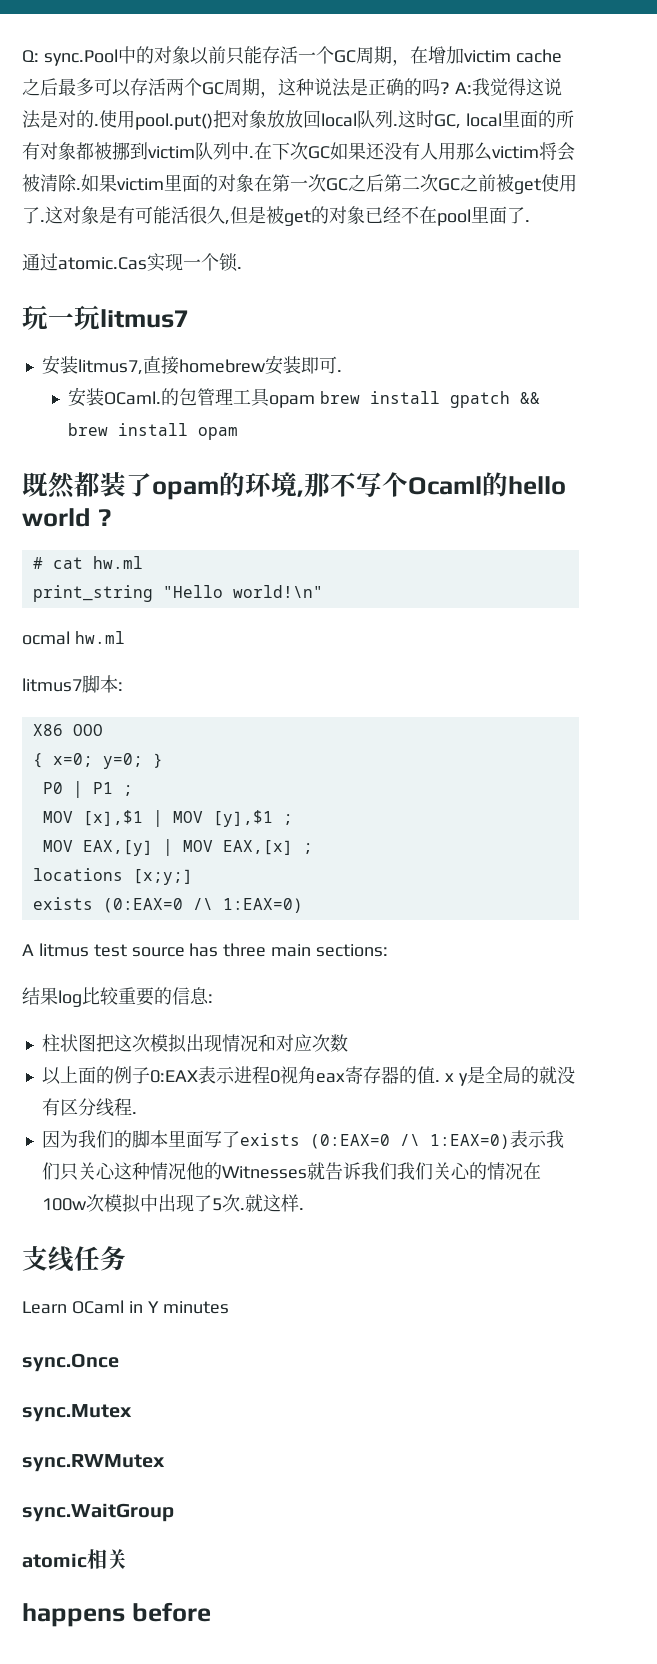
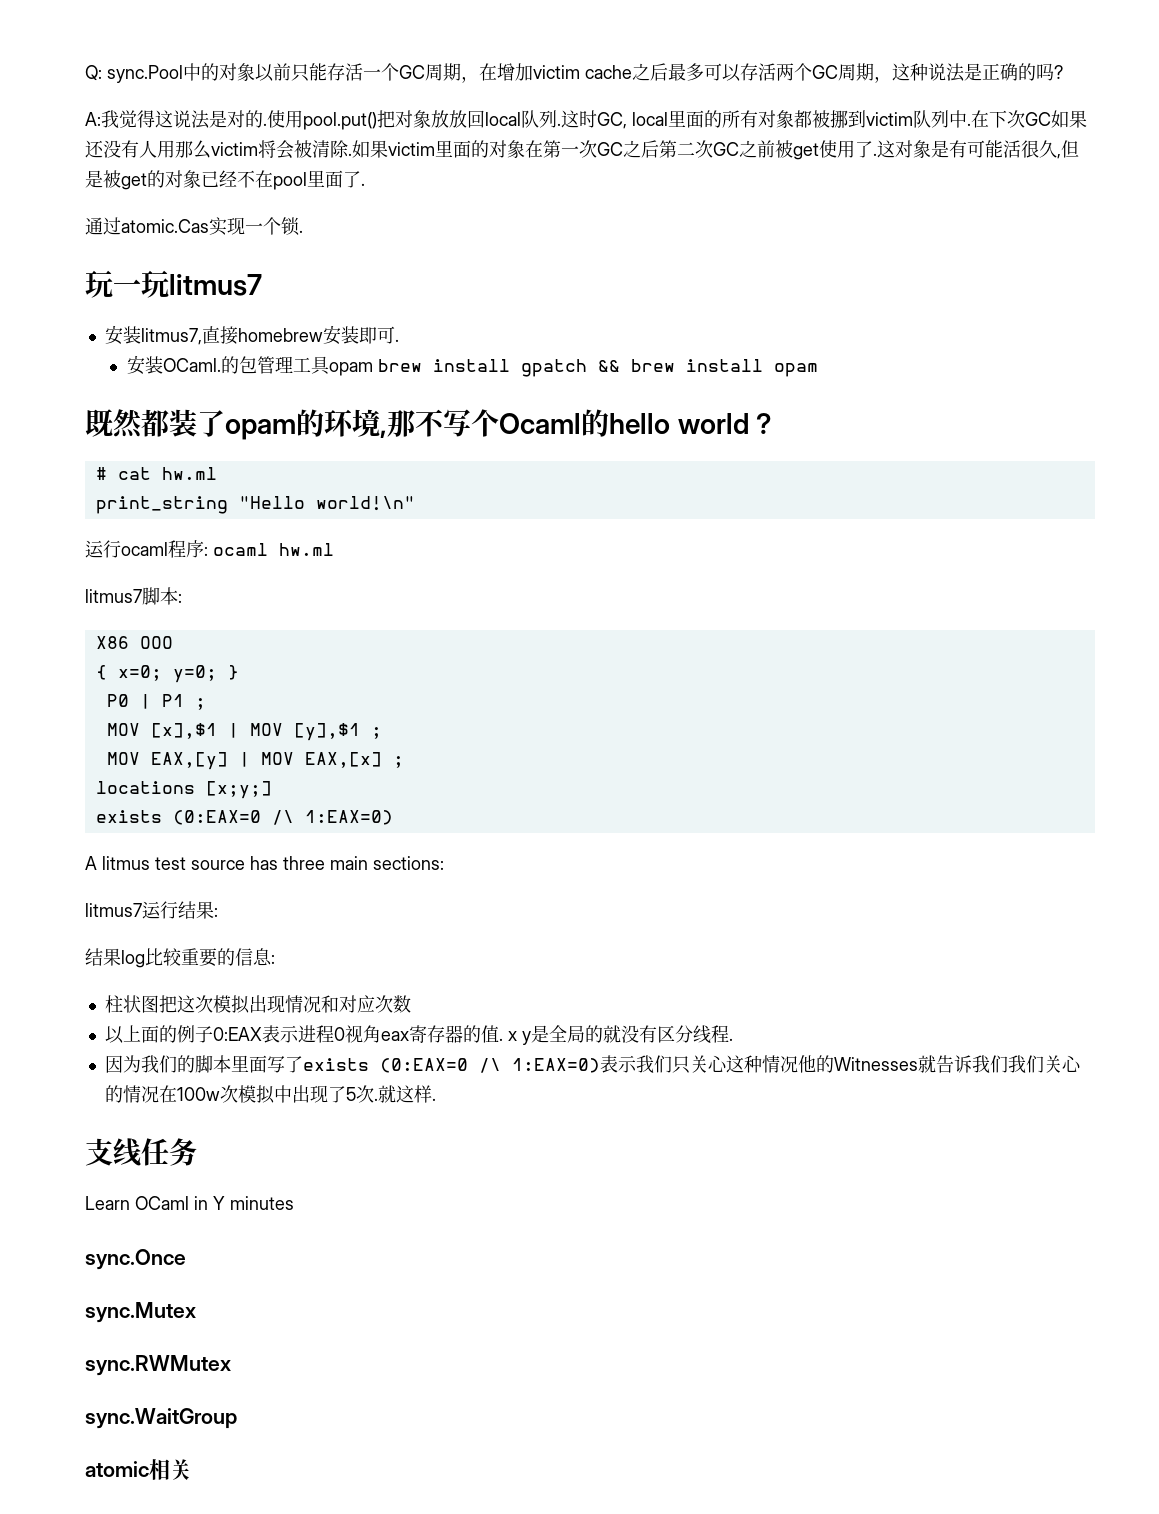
- Q: sync.Pool中的对象以前只能存活一个GC周期，在增加victim cache之后最多可以存活两个GC周期，这种说法是正确的吗? A:我觉得这说法是对的.
+ Q: sync.Pool中的对象以前只能存活一个GC周期，在增加victim cache之后最多可以存活两个GC周期，这种说法是正确的吗?
+ A:我觉得这说法是对的.
- ocmal hw.ml
+ 运行ocaml程序: ocaml hw.ml
+ litmus7运行结果:
- happens before

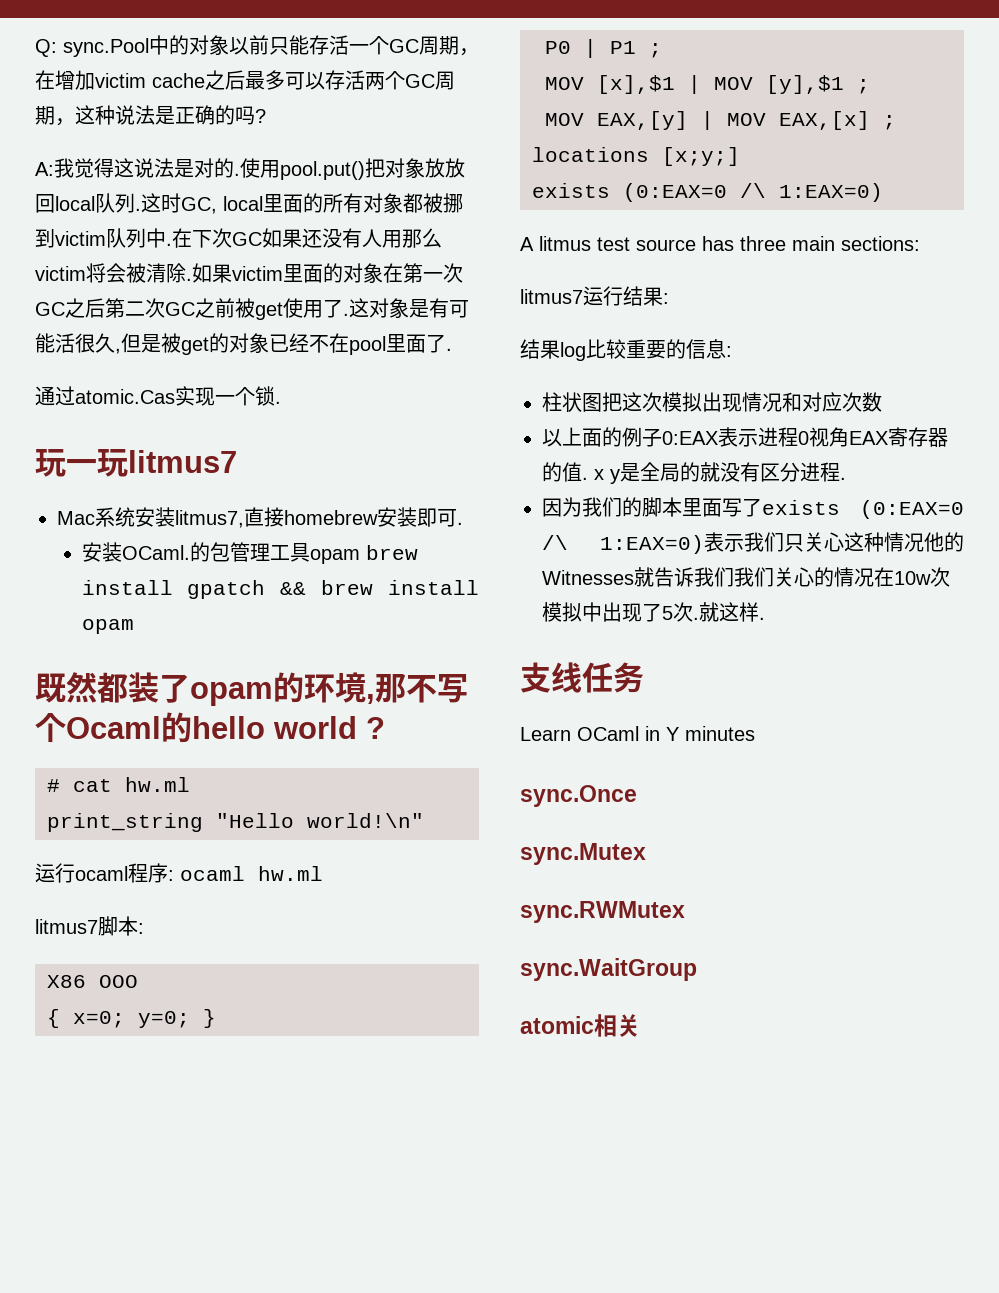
- 安装litmus7,直接homebrew安装即可.
+ Mac系统安装litmus7,直接homebrew安装即可.
- 以上面的例子0:EAX表示进程0视角eax寄存器的值. x y是全局的就没有区分线程.
+ 以上面的例子0:EAX表示进程0视角EAX寄存器的值. x y是全局的就没有区分进程.
- 因为我们的脚本里面写了exists (0:EAX=0 /\ 1:EAX=0)表示我们只关心这种情况他的Witnesses就告诉我们我们关心的情况在100w次模拟中出现了5次.
+ 因为我们的脚本里面写了exists (0:EAX=0 /\ 1:EAX=0)表示我们只关心这种情况他的Witnesses就告诉我们我们关心的情况在10w次模拟中出现了5次.

